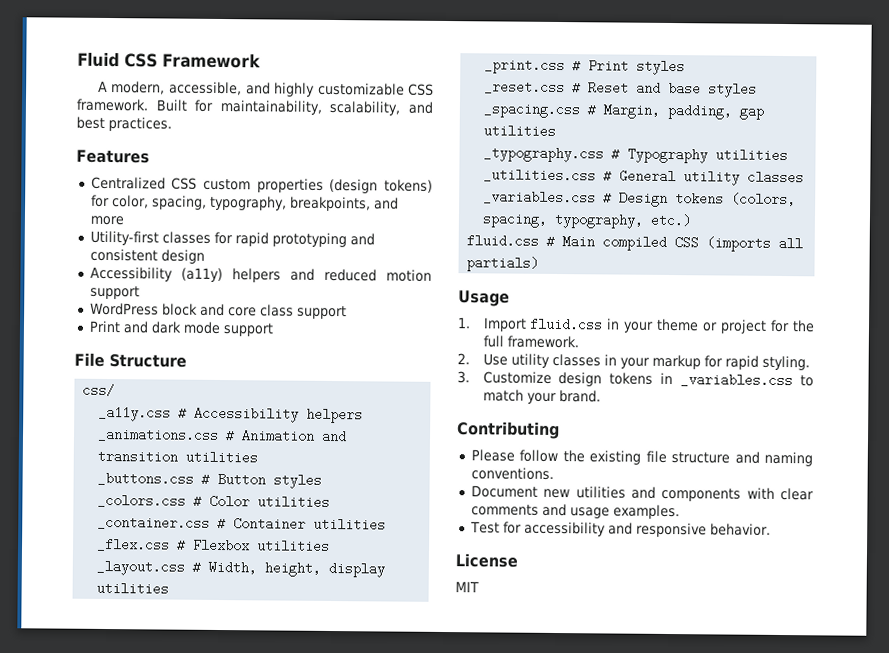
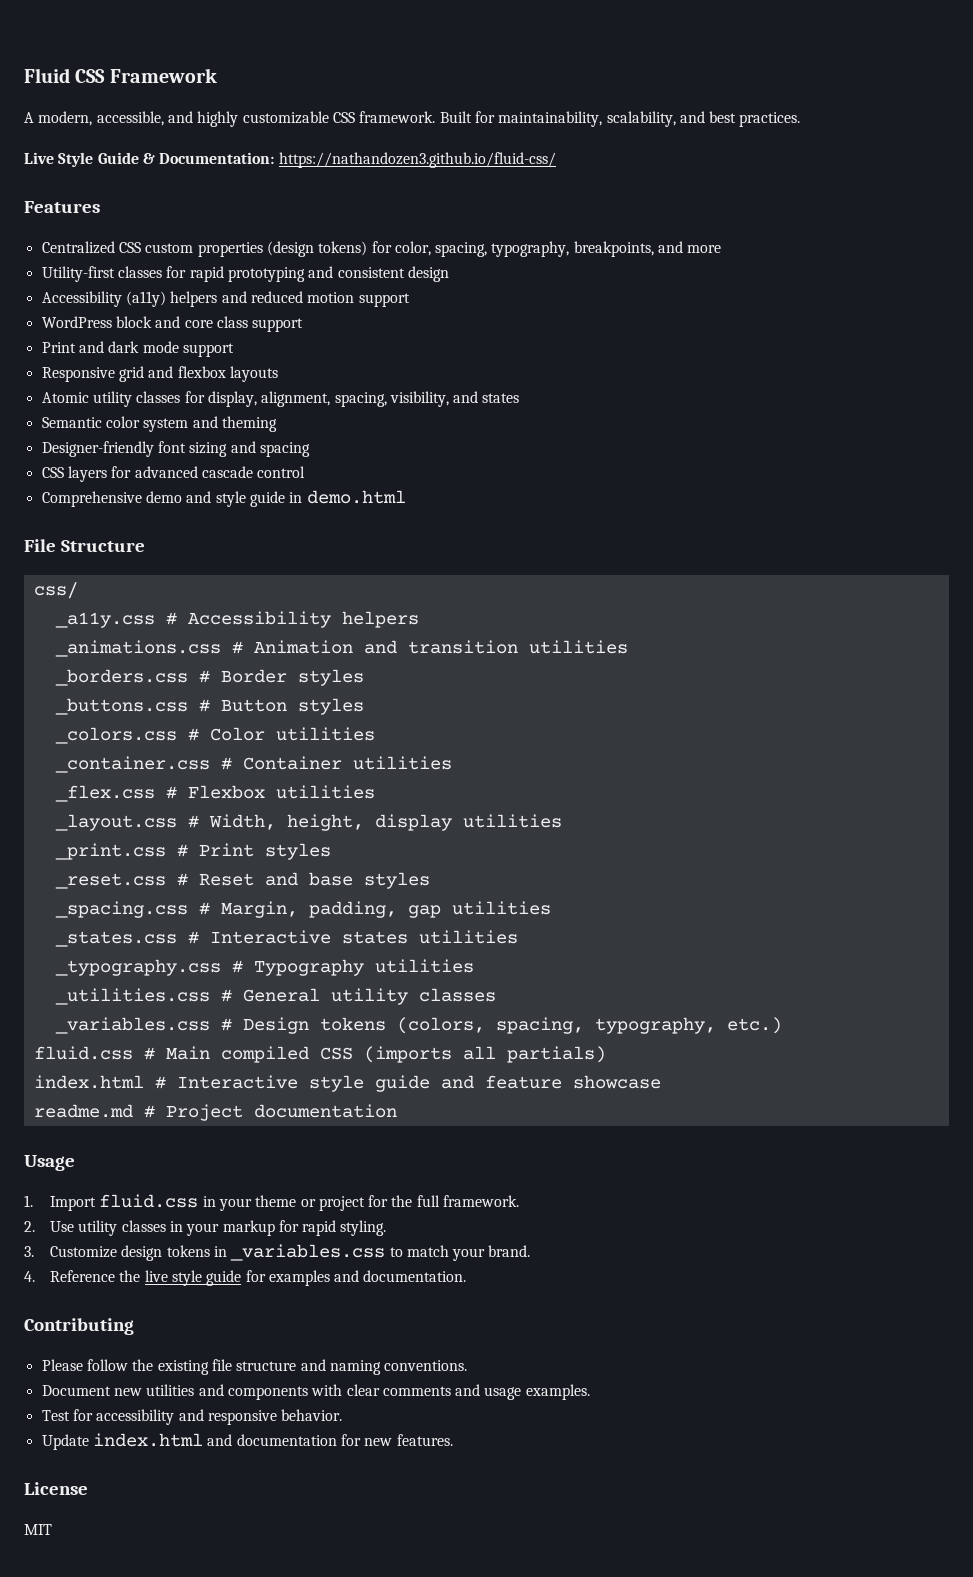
+ Live Style Guide & Documentation: https://nathandozen3.github.io/fluid-css/
+ Responsive grid and flexbox layouts
+ Atomic utility classes for display, alignment, spacing, visibility, and states
+ Semantic color system and theming
+ Designer-friendly font sizing and spacing
+ CSS layers for advanced cascade control
+ Comprehensive demo and style guide in demo.html
+ _borders.css # Border styles
+ _states.css # Interactive states utilities
+ index.html # Interactive style guide and feature showcase
+ readme.md # Project documentation
+ 4. Reference the live style guide for examples and documentation.
+ Update index.html and documentation for new features.

